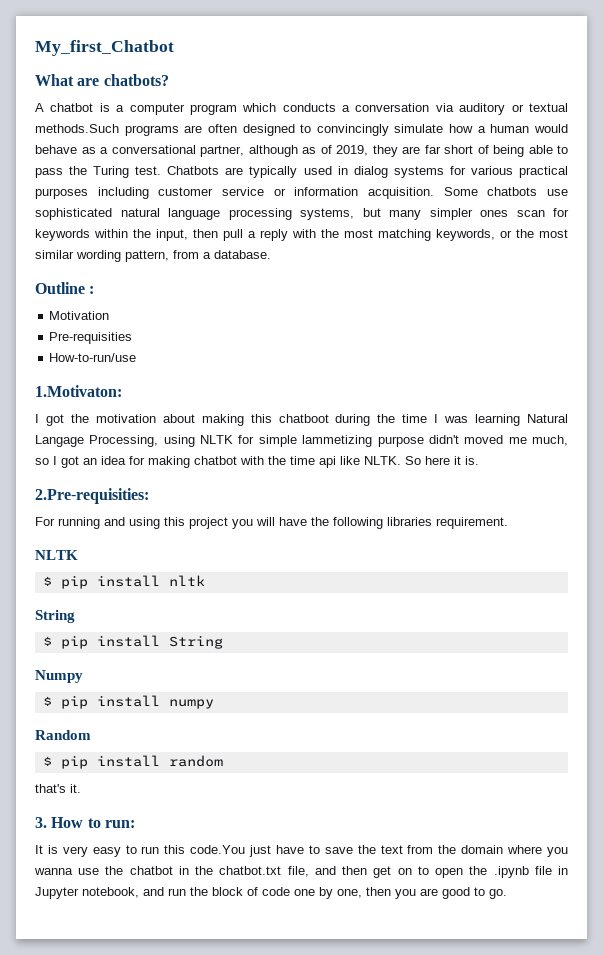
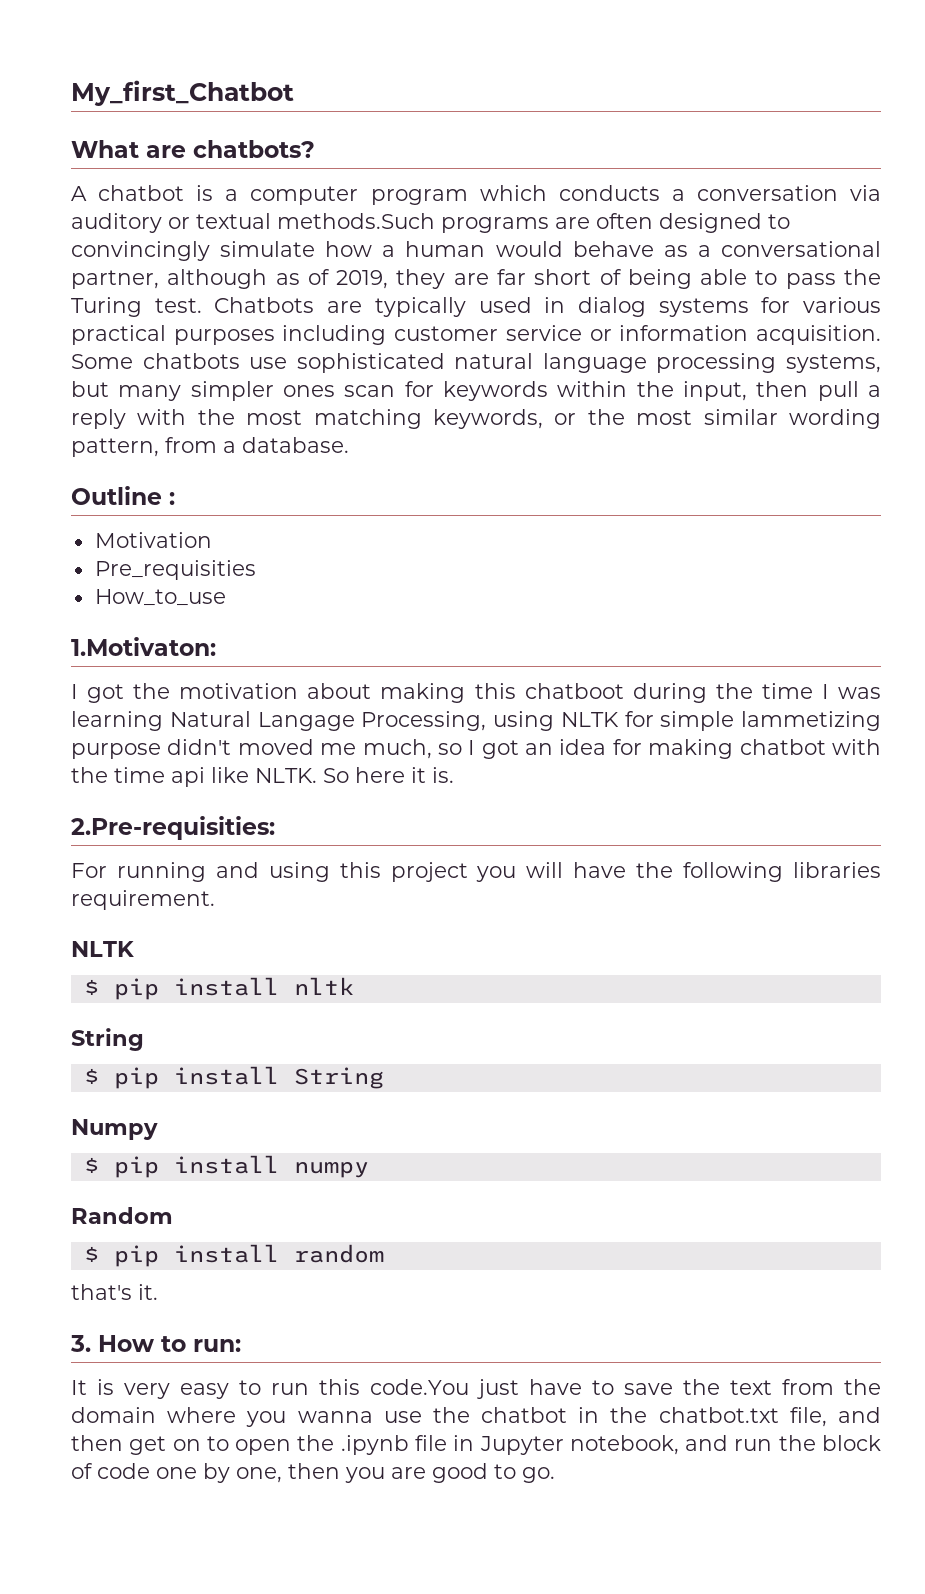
- Pre-requisities
- How-to-run/use
+ Pre_requisities
+ How_to_use

